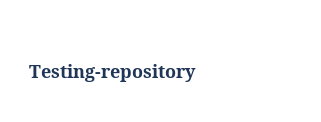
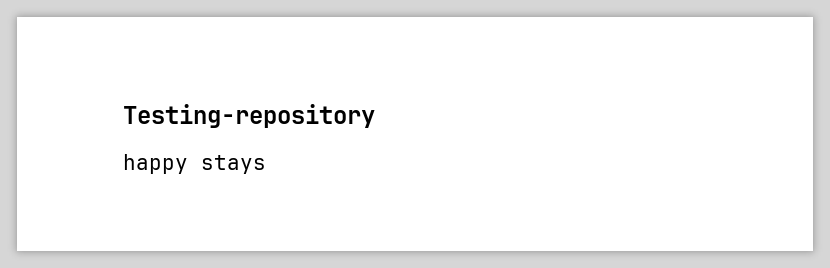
+ happy stays

